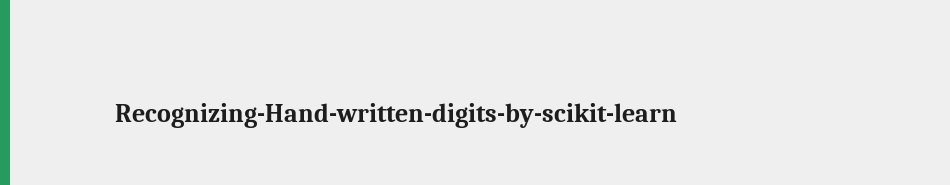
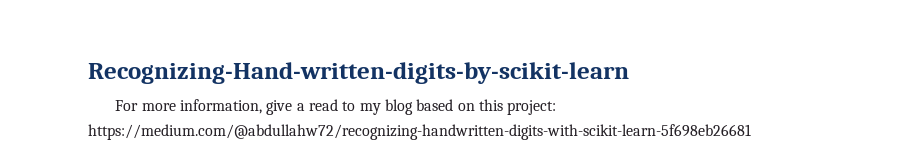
+ For more information, give a read to my blog based on this project: https://medium.com/@abdullahw72/recognizing-handwritten-digits-with-scikit-learn-5f698eb26681

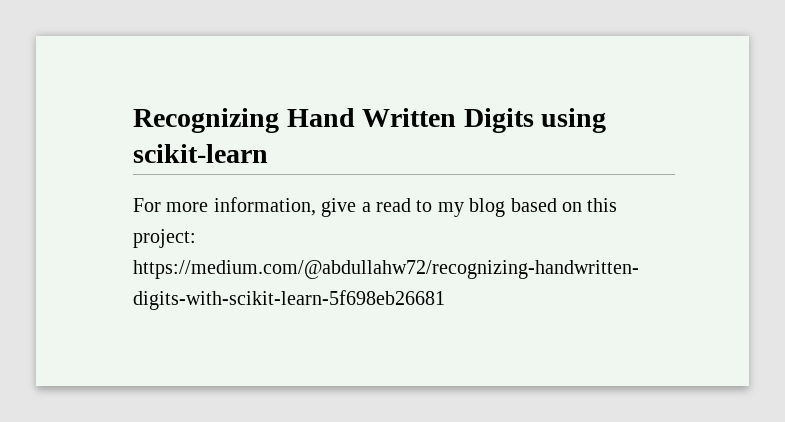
- Recognizing-Hand-written-digits-by-scikit-learn
+ Recognizing Hand Written Digits using scikit-learn

